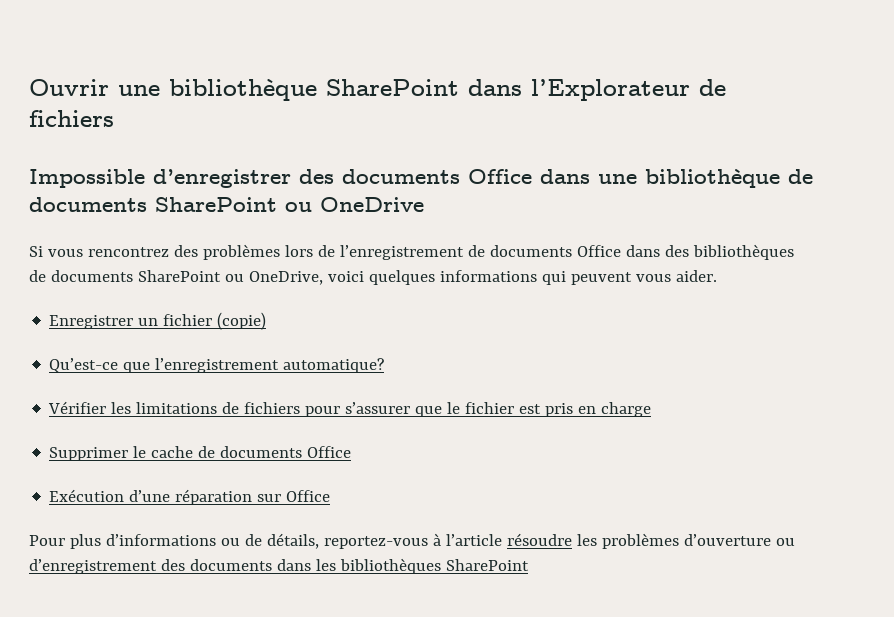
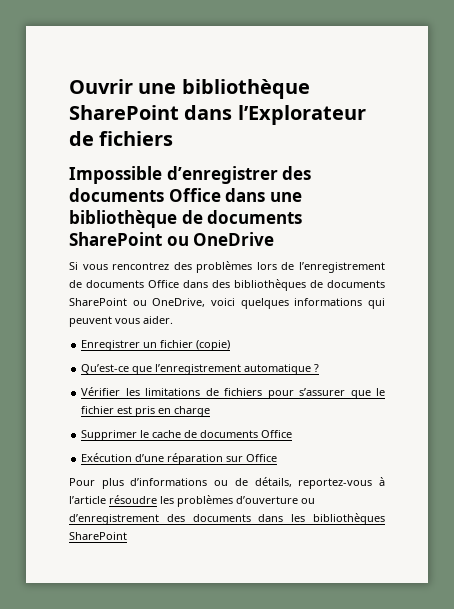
- Qu’est-ce que l’enregistrement automatique?
+ Qu’est-ce que l’enregistrement automatique ?

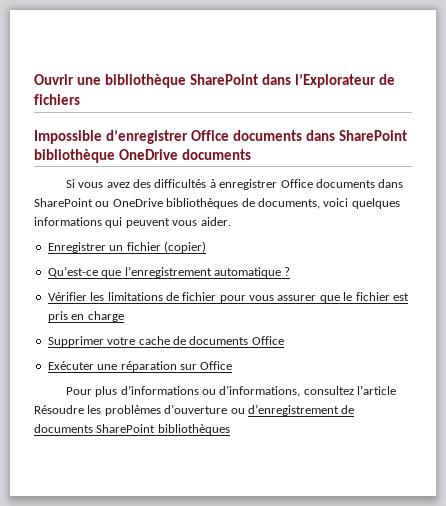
- Impossible d’enregistrer des documents Office dans une bibliothèque de documents SharePoint ou OneDrive
- Si vous rencontrez des problèmes lors de l’enregistrement de documents Office dans des bibliothèques de documents SharePoint ou OneDrive, voici quelques informations qui peuvent vous aider.
+ Impossible d’enregistrer Office documents dans SharePoint bibliothèque OneDrive documents
+ Si vous avez des difficultés à enregistrer Office documents dans SharePoint ou OneDrive bibliothèques de documents, voici quelques informations qui peuvent vous aider.
- Enregistrer un fichier (copie)
+ Enregistrer un fichier (copier)
- Vérifier les limitations de fichiers pour s’assurer que le fichier est pris en charge
+ Vérifier les limitations de fichier pour vous assurer que le fichier est pris en charge
- Supprimer le cache de documents Office
+ Supprimer votre cache de documents Office
- Exécution d’une réparation sur Office
+ Exécuter une réparation sur Office
- Pour plus d’informations ou de détails, reportez-vous à l’article résoudre les problèmes d’ouverture ou d’enregistrement des documents dans les bibliothèques SharePoint
+ Pour plus d’informations ou d’informations, consultez l’article Résoudre les problèmes d’ouverture ou d’enregistrement de documents SharePoint bibliothèques

